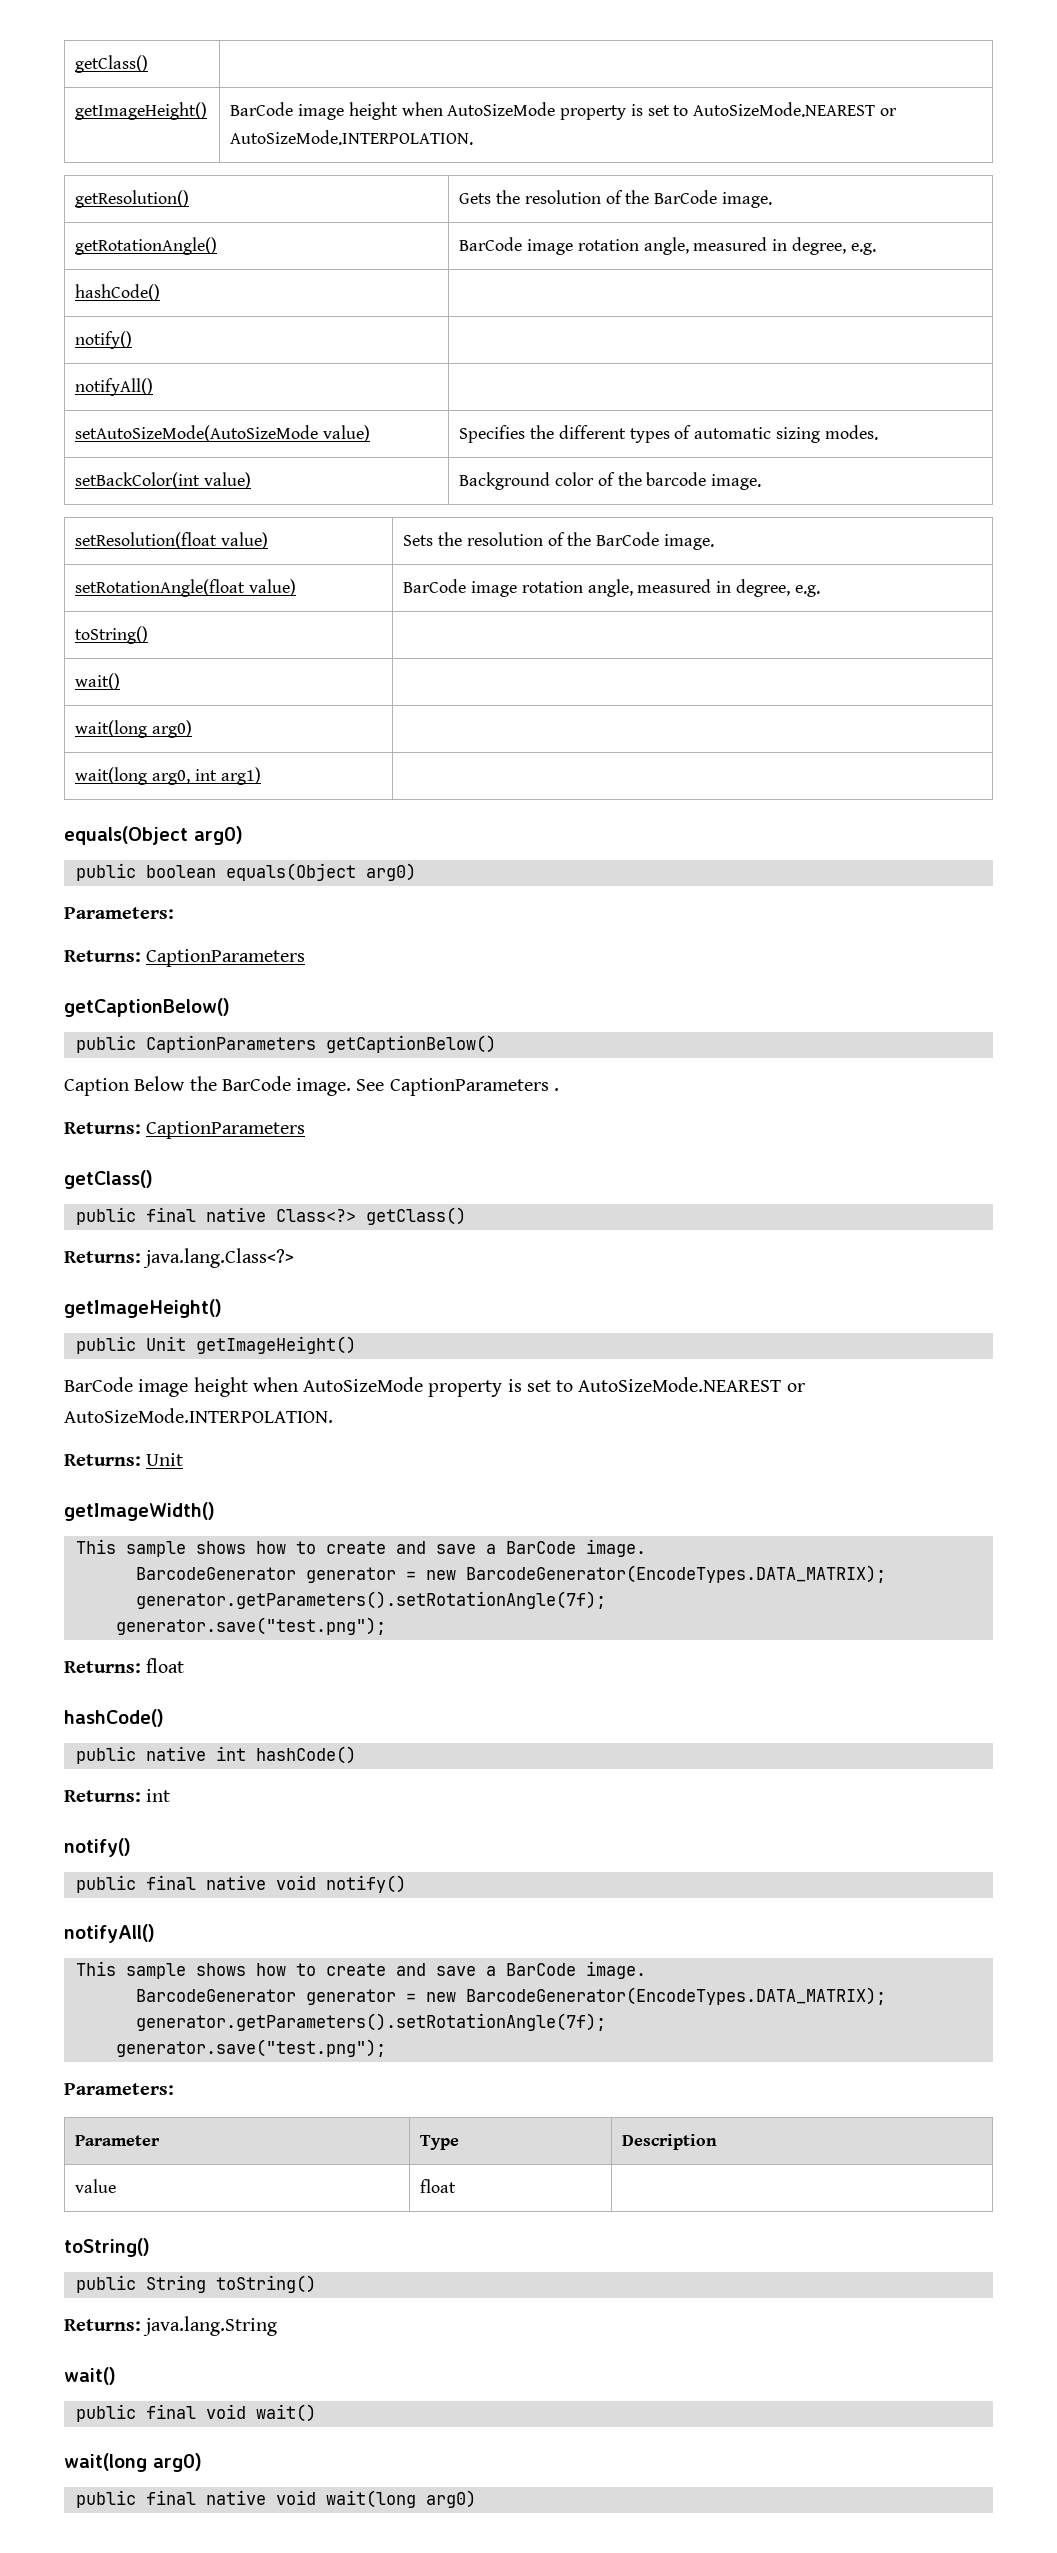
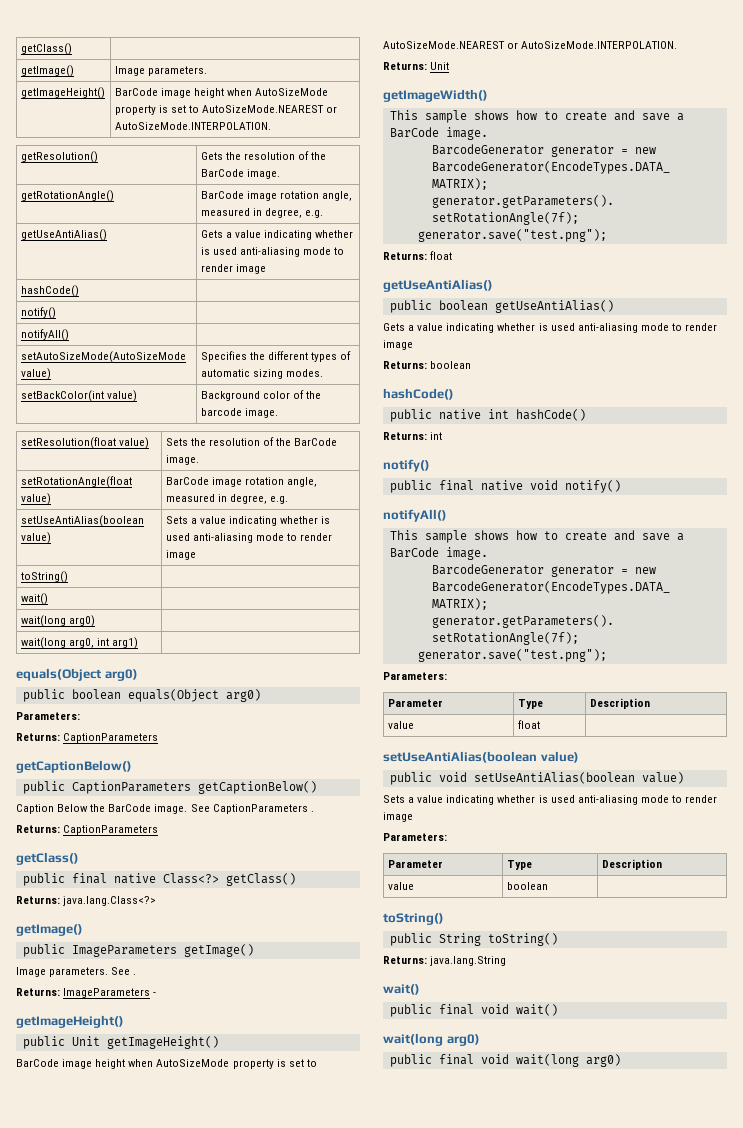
+ getImage() | Image parameters.
+ getUseAntiAlias() | Gets a value indicating whether is used anti-aliasing mode to render image
+ setUseAntiAlias(boolean value) | Sets a value indicating whether is used anti-aliasing mode to render image
  Returns: java.lang.Class<?>
+ getImage()
+ public ImageParameters getImage()
+ Image parameters. See .
+ Returns: ImageParameters -
  Returns: float
+ getUseAntiAlias()
+ public boolean getUseAntiAlias()
+ Gets a value indicating whether is used anti-aliasing mode to render image
+ Returns: boolean
  value | float |
+ setUseAntiAlias(boolean value)
+ public void setUseAntiAlias(boolean value)
+ Sets a value indicating whether is used anti-aliasing mode to render image
+ Parameters:
+ Parameter | Type | Description
+ value | boolean |
- public final native void wait(long arg0)
+ public final void wait(long arg0)

